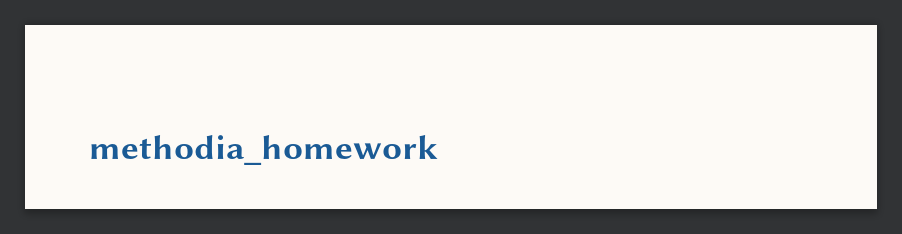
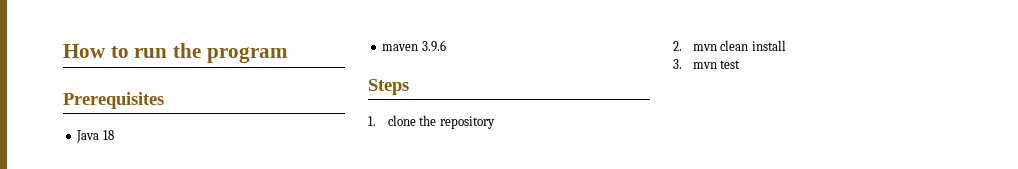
- methodia_homework
+ How to run the program
+ Prerequisites
+ Java 18
+ maven 3.9.6
+ Steps
+ 1. clone the repository
+ 2. mvn clean install
+ 3. mvn test

